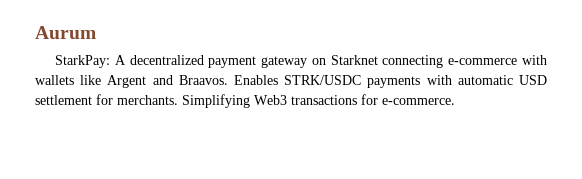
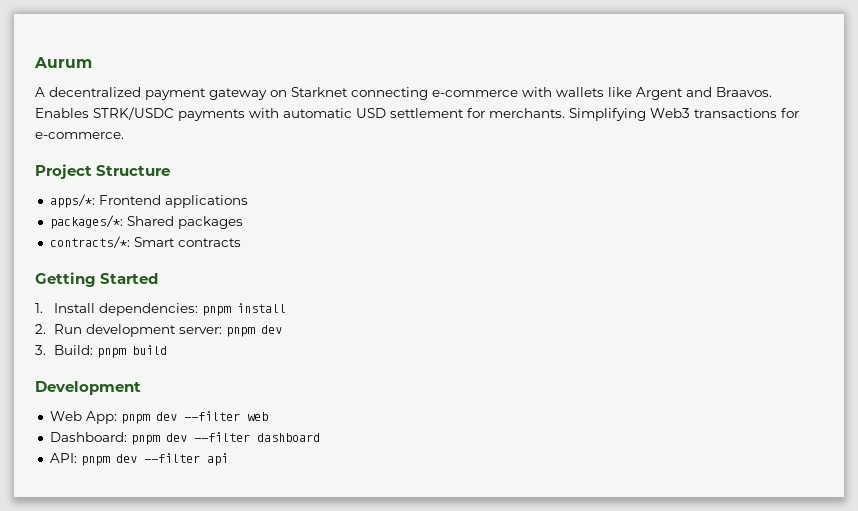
- StarkPay: A decentralized payment gateway on Starknet connecting e-commerce with wallets like Argent and Braavos.
+ A decentralized payment gateway on Starknet connecting e-commerce with wallets like Argent and Braavos.
+ Project Structure
+ apps/*: Frontend applications
+ packages/*: Shared packages
+ contracts/*: Smart contracts
+ Getting Started
+ 1. Install dependencies: pnpm install
+ 2. Run development server: pnpm dev
+ 3. Build: pnpm build
+ Development
+ Web App: pnpm dev --filter web
+ Dashboard: pnpm dev --filter dashboard
+ API: pnpm dev --filter api

